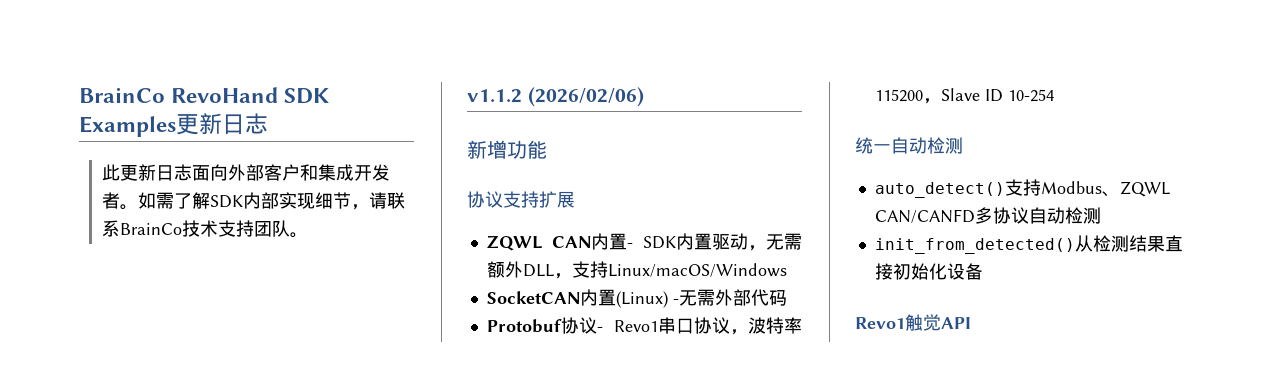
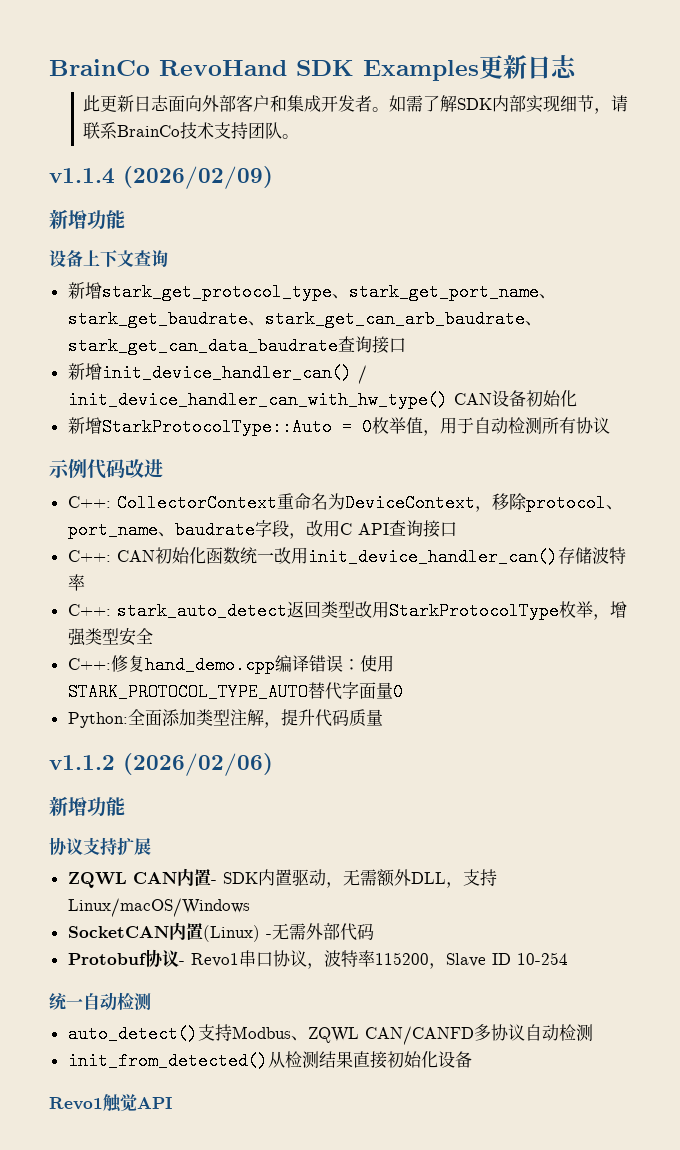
+ v1.1.4 (2026/02/09)
+ 新增功能
+ 设备上下文查询
+ 新增stark_get_protocol_type、stark_get_port_name、stark_get_baudrate、stark_get_can_arb_baudrate、stark_get_can_data_baudrate查询接口
+ 新增init_device_handler_can() / init_device_handler_can_with_hw_type() CAN设备初始化
+ 新增StarkProtocolType::Auto = 0枚举值，用于自动检测所有协议
+ 示例代码改进
+ C++: CollectorContext重命名为DeviceContext，移除protocol、port_name、baudrate字段，改用C API查询接口
+ C++: CAN初始化函数统一改用init_device_handler_can()存储波特率
+ C++: stark_auto_detect返回类型改用StarkProtocolType枚举，增强类型安全
+ C++:修复hand_demo.cpp编译错误：使用STARK_PROTOCOL_TYPE_AUTO替代字面量0
+ Python:全面添加类型注解，提升代码质量

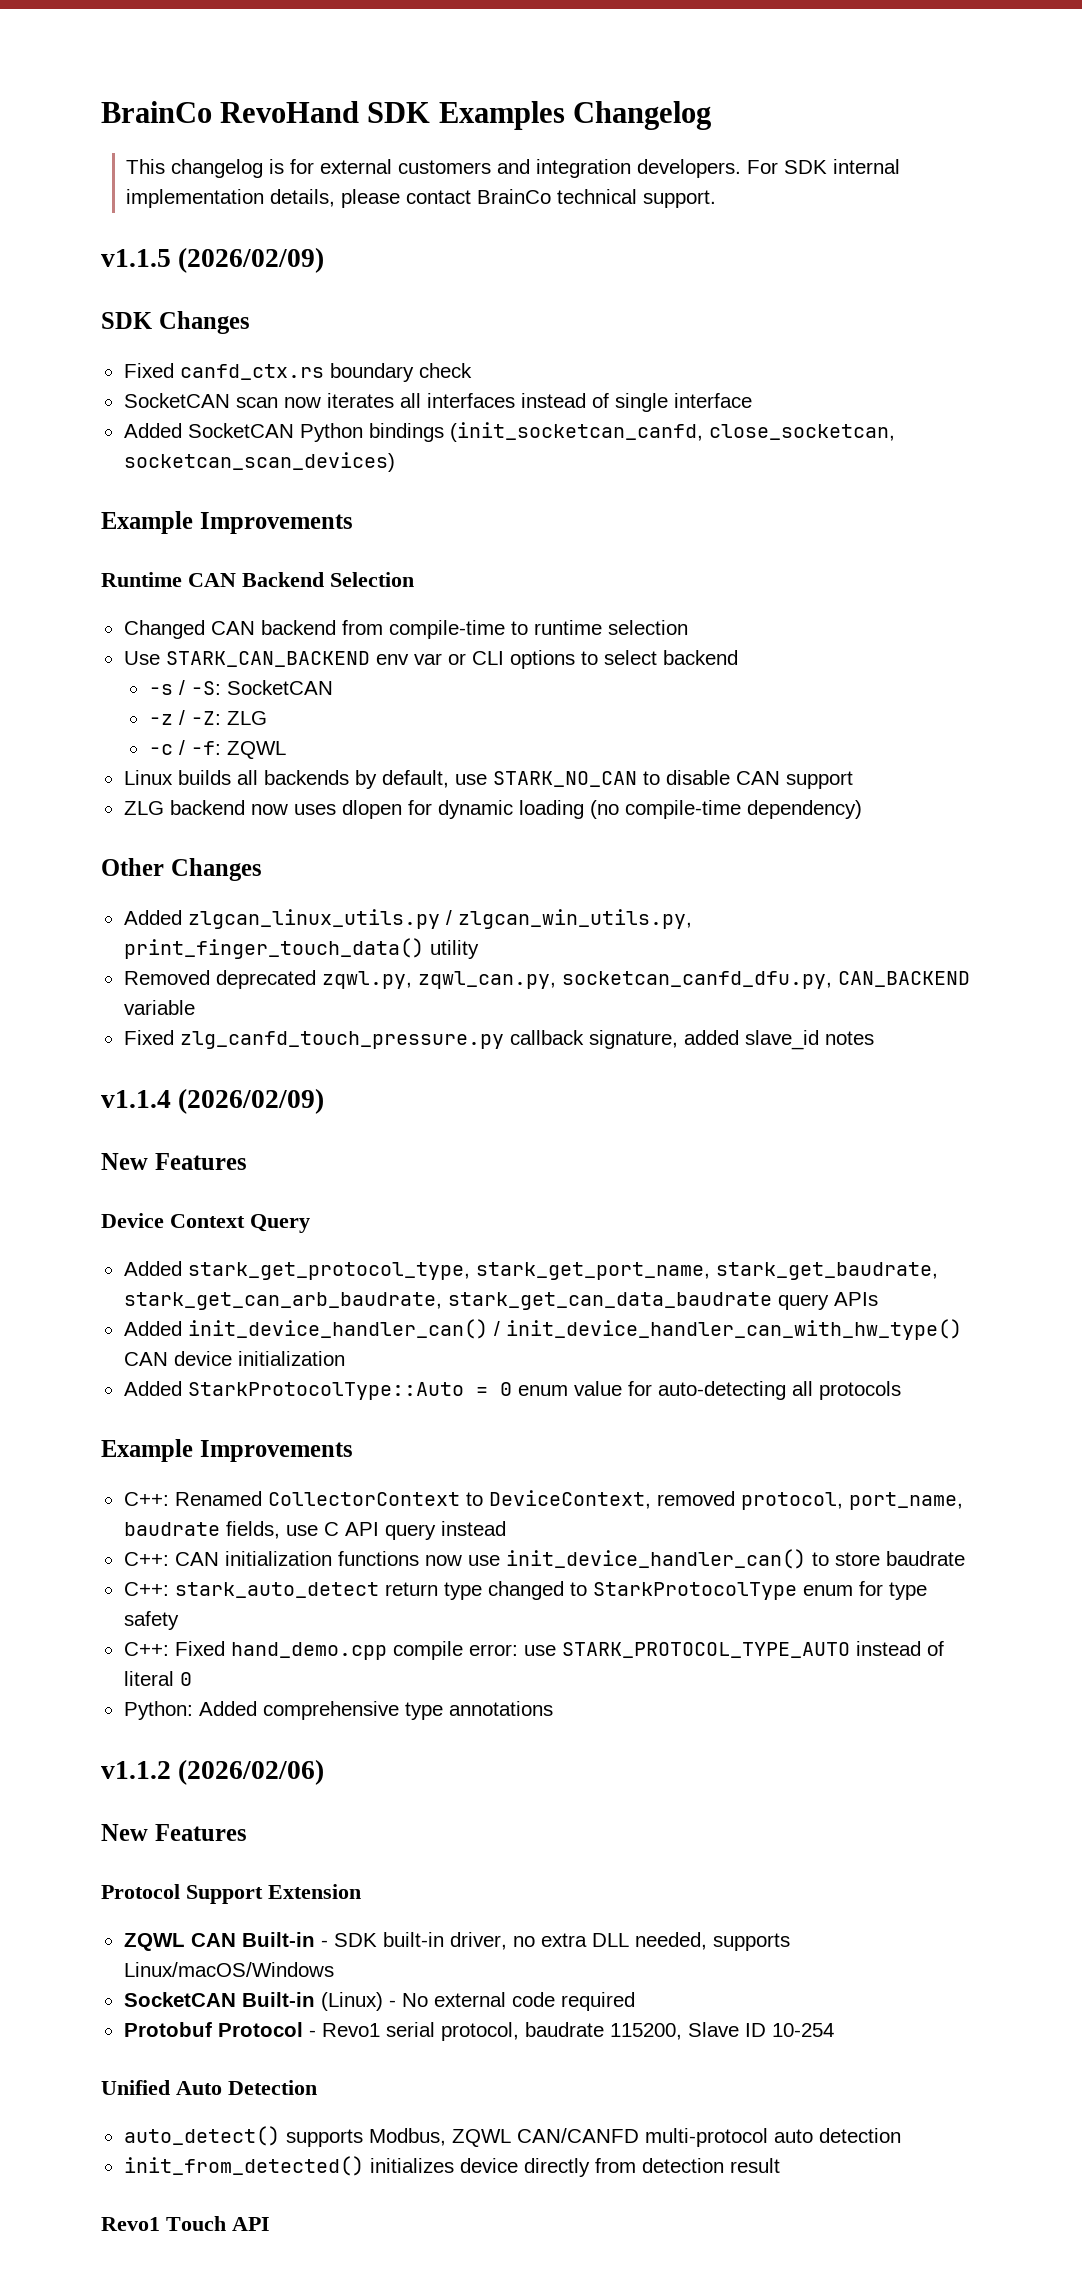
- BrainCo RevoHand SDK Examples更新日志
- 此更新日志面向外部客户和集成开发者。如需了解SDK内部实现细节，请联系BrainCo技术支持团队。
+ BrainCo RevoHand SDK Examples Changelog
+ This changelog is for external customers and integration developers. For SDK internal implementation details, please contact BrainCo technical support.
+ v1.1.5 (2026/02/09)
+ SDK Changes
+ Fixed canfd_ctx.rs boundary check
+ SocketCAN scan now iterates all interfaces instead of single interface
+ Added SocketCAN Python bindings (init_socketcan_canfd, close_socketcan, socketcan_scan_devices)
+ Example Improvements
+ Runtime CAN Backend Selection
+ Changed CAN backend from compile-time to runtime selection
+ Use STARK_CAN_BACKEND env var or CLI options to select backend
+ -s / -S: SocketCAN
+ -z / -Z: ZLG
+ -c / -f: ZQWL
+ Linux builds all backends by default, use STARK_NO_CAN to disable CAN support
+ ZLG backend now uses dlopen for dynamic loading (no compile-time dependency)
+ Other Changes
+ Added zlgcan_linux_utils.py / zlgcan_win_utils.py, print_finger_touch_data() utility
+ Removed deprecated zqwl.py, zqwl_can.py, socketcan_canfd_dfu.py, CAN_BACKEND variable
+ Fixed zlg_canfd_touch_pressure.py callback signature, added slave_id notes
  v1.1.4 (2026/02/09)
- 新增功能
- 设备上下文查询
- 新增stark_get_protocol_type、stark_get_port_name、stark_get_baudrate、stark_get_can_arb_baudrate、stark_get_can_data_baudrate查询接口
- 新增init_device_handler_can() / init_device_handler_can_with_hw_type() CAN设备初始化
- 新增StarkProtocolType::Auto = 0枚举值，用于自动检测所有协议
- 示例代码改进
- C++: CollectorContext重命名为DeviceContext，移除protocol、port_name、baudrate字段，改用C API查询接口
- C++: CAN初始化函数统一改用init_device_handler_can()存储波特率
- C++: stark_auto_detect返回类型改用StarkProtocolType枚举，增强类型安全
- C++:修复hand_demo.cpp编译错误：使用STARK_PROTOCOL_TYPE_AUTO替代字面量0
- Python:全面添加类型注解，提升代码质量
+ New Features
+ Device Context Query
+ Added stark_get_protocol_type, stark_get_port_name, stark_get_baudrate, stark_get_can_arb_baudrate, stark_get_can_data_baudrate query APIs
+ Added init_device_handler_can() / init_device_handler_can_with_hw_type() CAN device initialization
+ Added StarkProtocolType::Auto = 0 enum value for auto-detecting all protocols
+ Example Improvements
+ C++: Renamed CollectorContext to DeviceContext, removed protocol, port_name, baudrate fields, use C API query instead
+ C++: CAN initialization functions now use init_device_handler_can() to store baudrate
+ C++: stark_auto_detect return type changed to StarkProtocolType enum for type safety
+ C++: Fixed hand_demo.cpp compile error: use STARK_PROTOCOL_TYPE_AUTO instead of literal 0
+ Python: Added comprehensive type annotations
  v1.1.2 (2026/02/06)
- 新增功能
- 协议支持扩展
+ New Features
+ Protocol Support Extension
- ZQWL CAN内置- SDK内置驱动，无需额外DLL，支持Linux/macOS/Windows
+ ZQWL CAN Built-in - SDK built-in driver, no extra DLL needed, supports Linux/macOS/Windows
- SocketCAN内置(Linux) -无需外部代码
+ SocketCAN Built-in (Linux) - No external code required
- Protobuf协议- Revo1串口协议，波特率115200，Slave ID 10-254
- 统一自动检测
- auto_detect()支持Modbus、ZQWL CAN/CANFD多协议自动检测
- init_from_detected()从检测结果直接初始化设备
- Revo1触觉API
+ Protobuf Protocol - Revo1 serial protocol, baudrate 115200, Slave ID 10-254
+ Unified Auto Detection
+ auto_detect() supports Modbus, ZQWL CAN/CANFD multi-protocol auto detection
+ init_from_detected() initializes device directly from detection result
+ Revo1 Touch API

